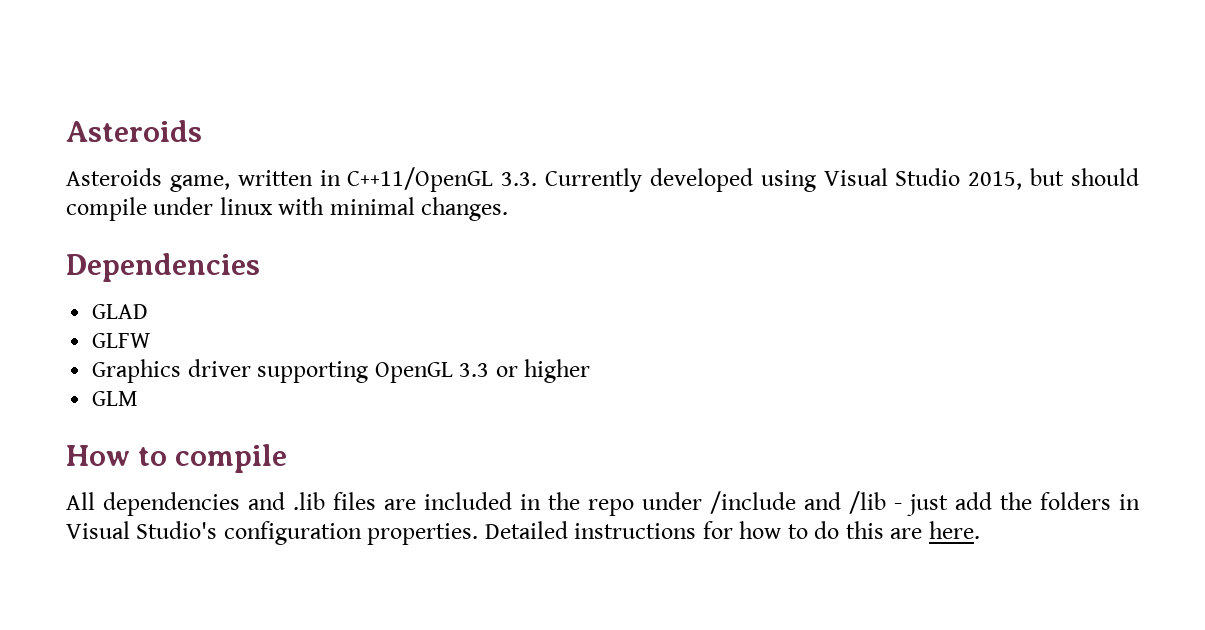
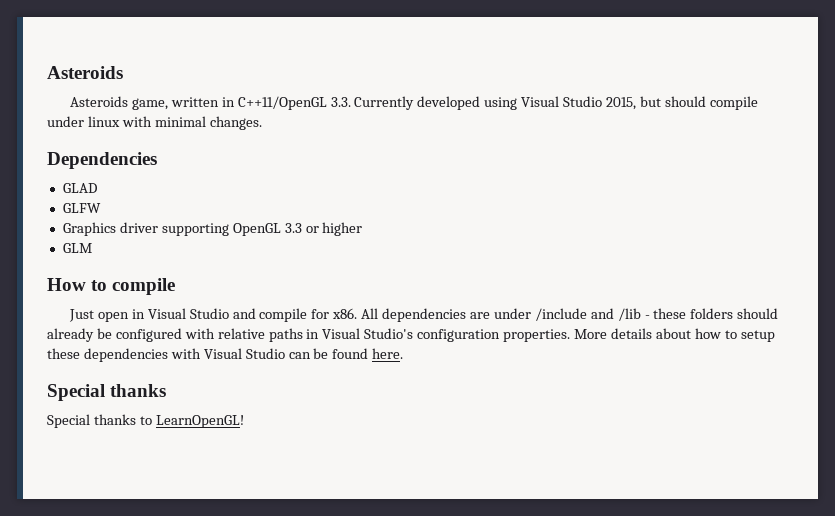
- All dependencies and .lib files are included in the repo under /include and /lib - just add the folders in Visual Studio's configuration properties.
+ Just open in Visual Studio and compile for x86. All dependencies are under /include and /lib - these folders should already be configured with relative paths in Visual Studio's configuration properties.
- Detailed instructions for how to do this are here.
+ More details about how to setup these dependencies with Visual Studio can be found here.
+ Special thanks
+ Special thanks to LearnOpenGL!

